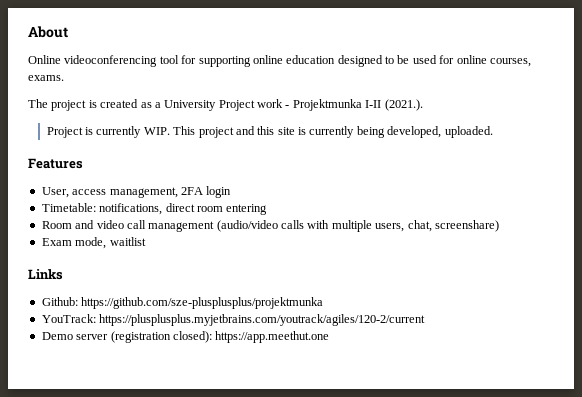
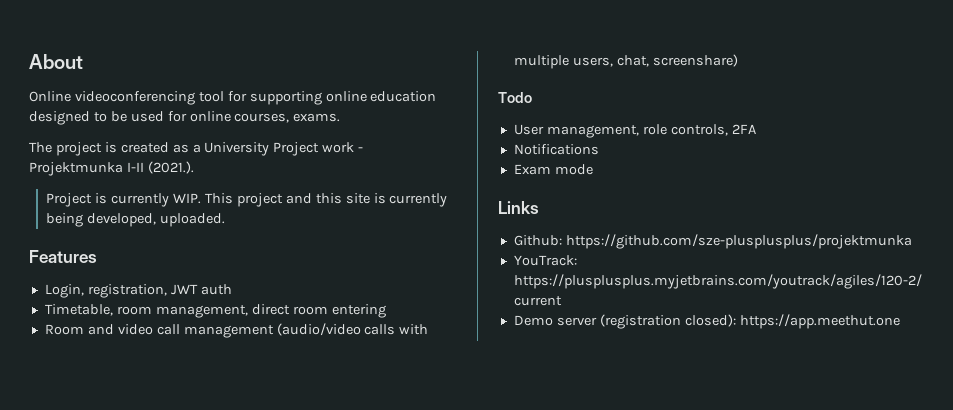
- User, access management, 2FA login
- Timetable: notifications, direct room entering
+ Login, registration, JWT auth
+ Timetable, room management, direct room entering
+ Todo
+ User management, role controls, 2FA
+ Notifications
- Exam mode, waitlist
+ Exam mode

